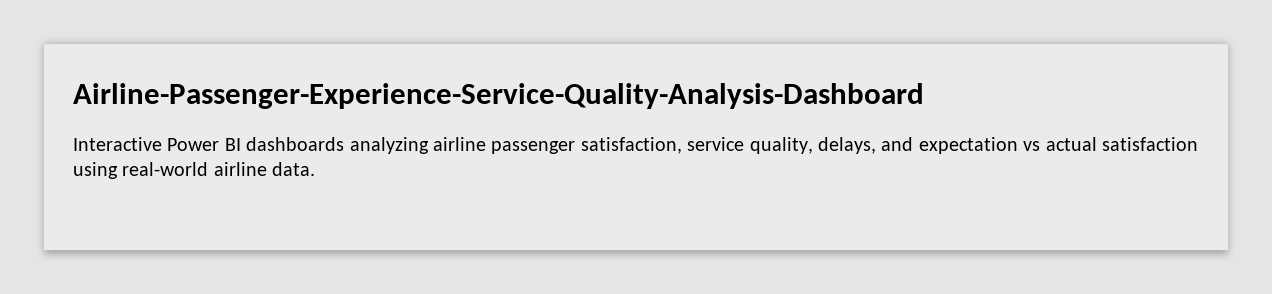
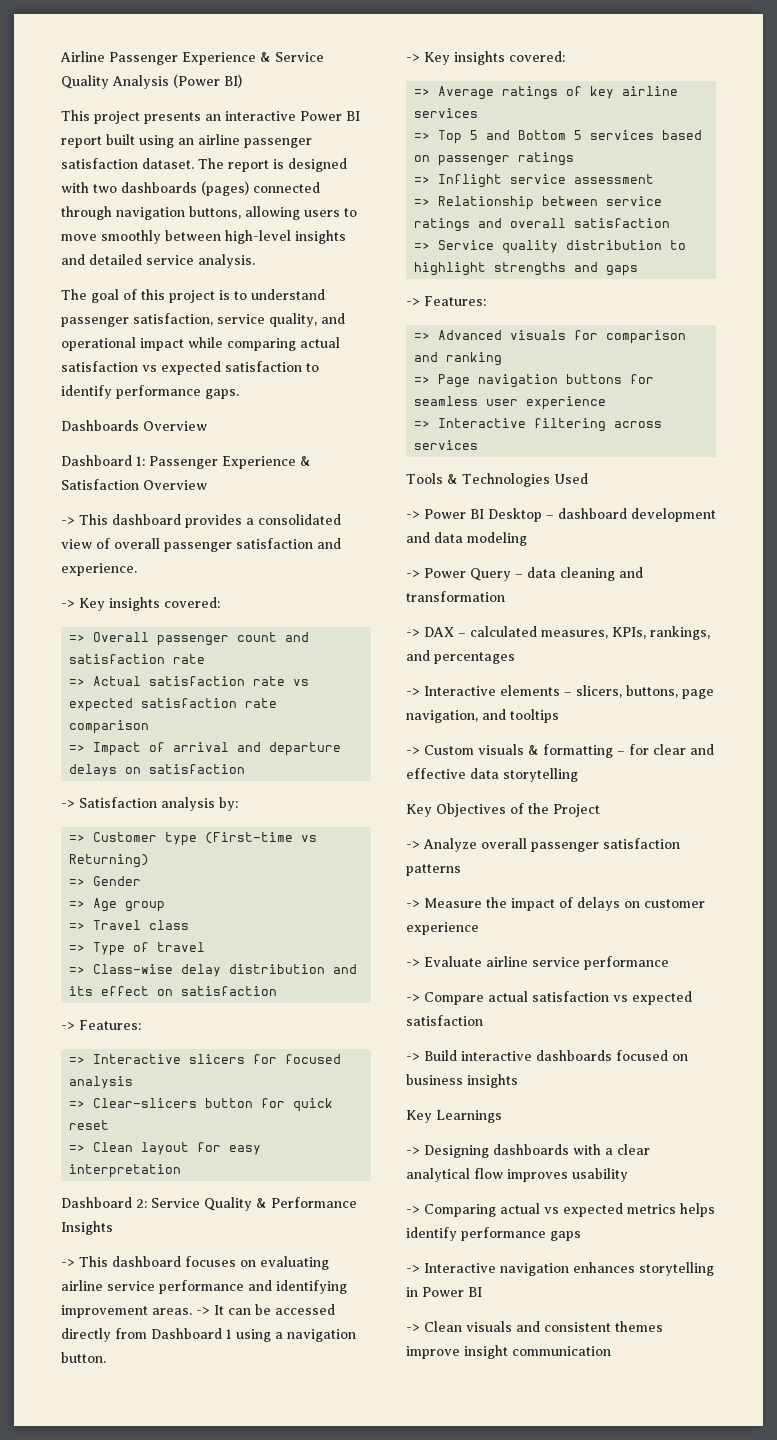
- Airline-Passenger-Experience-Service-Quality-Analysis-Dashboard
- Interactive Power BI dashboards analyzing airline passenger satisfaction, service quality, delays, and expectation vs actual satisfaction using real-world airline data.
+ Airline Passenger Experience & Service Quality Analysis (Power BI)
+ This project presents an interactive Power BI report built using an airline passenger satisfaction dataset. The report is designed with two dashboards (pages) connected through navigation buttons, allowing users to move smoothly between high-level insights and detailed service analysis.
+ The goal of this project is to understand passenger satisfaction, service quality, and operational impact while comparing actual satisfaction vs expected satisfaction to identify performance gaps.
+ Dashboards Overview
+ Dashboard 1: Passenger Experience & Satisfaction Overview
+ -> This dashboard provides a consolidated view of overall passenger satisfaction and experience.
+ -> Key insights covered:
+ => Overall passenger count and satisfaction rate
+ => Actual satisfaction rate vs expected satisfaction rate comparison
+ => Impact of arrival and departure delays on satisfaction
+ -> Satisfaction analysis by:
+ => Customer type (First-time vs Returning)
+ => Gender
+ => Age group
+ => Travel class
+ => Type of travel
+ => Class-wise delay distribution and its effect on satisfaction
+ -> Features:
+ => Interactive slicers for focused analysis
+ => Clear-slicers button for quick reset
+ => Clean layout for easy interpretation
+ Dashboard 2: Service Quality & Performance Insights
+ -> This dashboard focuses on evaluating airline service performance and identifying improvement areas. -> It can be accessed directly from Dashboard 1 using a navigation button.
+ -> Key insights covered:
+ => Average ratings of key airline services
+ => Top 5 and Bottom 5 services based on passenger ratings
+ => Inflight service assessment
+ => Relationship between service ratings and overall satisfaction
+ => Service quality distribution to highlight strengths and gaps
+ -> Features:
+ => Advanced visuals for comparison and ranking
+ => Page navigation buttons for seamless user experience
+ => Interactive filtering across services
+ Tools & Technologies Used
+ -> Power BI Desktop – dashboard development and data modeling
+ -> Power Query – data cleaning and transformation
+ -> DAX – calculated measures, KPIs, rankings, and percentages
+ -> Interactive elements – slicers, buttons, page navigation, and tooltips
+ -> Custom visuals & formatting – for clear and effective data storytelling
+ Key Objectives of the Project
+ -> Analyze overall passenger satisfaction patterns
+ -> Measure the impact of delays on customer experience
+ -> Evaluate airline service performance
+ -> Compare actual satisfaction vs expected satisfaction
+ -> Build interactive dashboards focused on business insights
+ Key Learnings
+ -> Designing dashboards with a clear analytical flow improves usability
+ -> Comparing actual vs expected metrics helps identify performance gaps
+ -> Interactive navigation enhances storytelling in Power BI
+ -> Clean visuals and consistent themes improve insight communication

